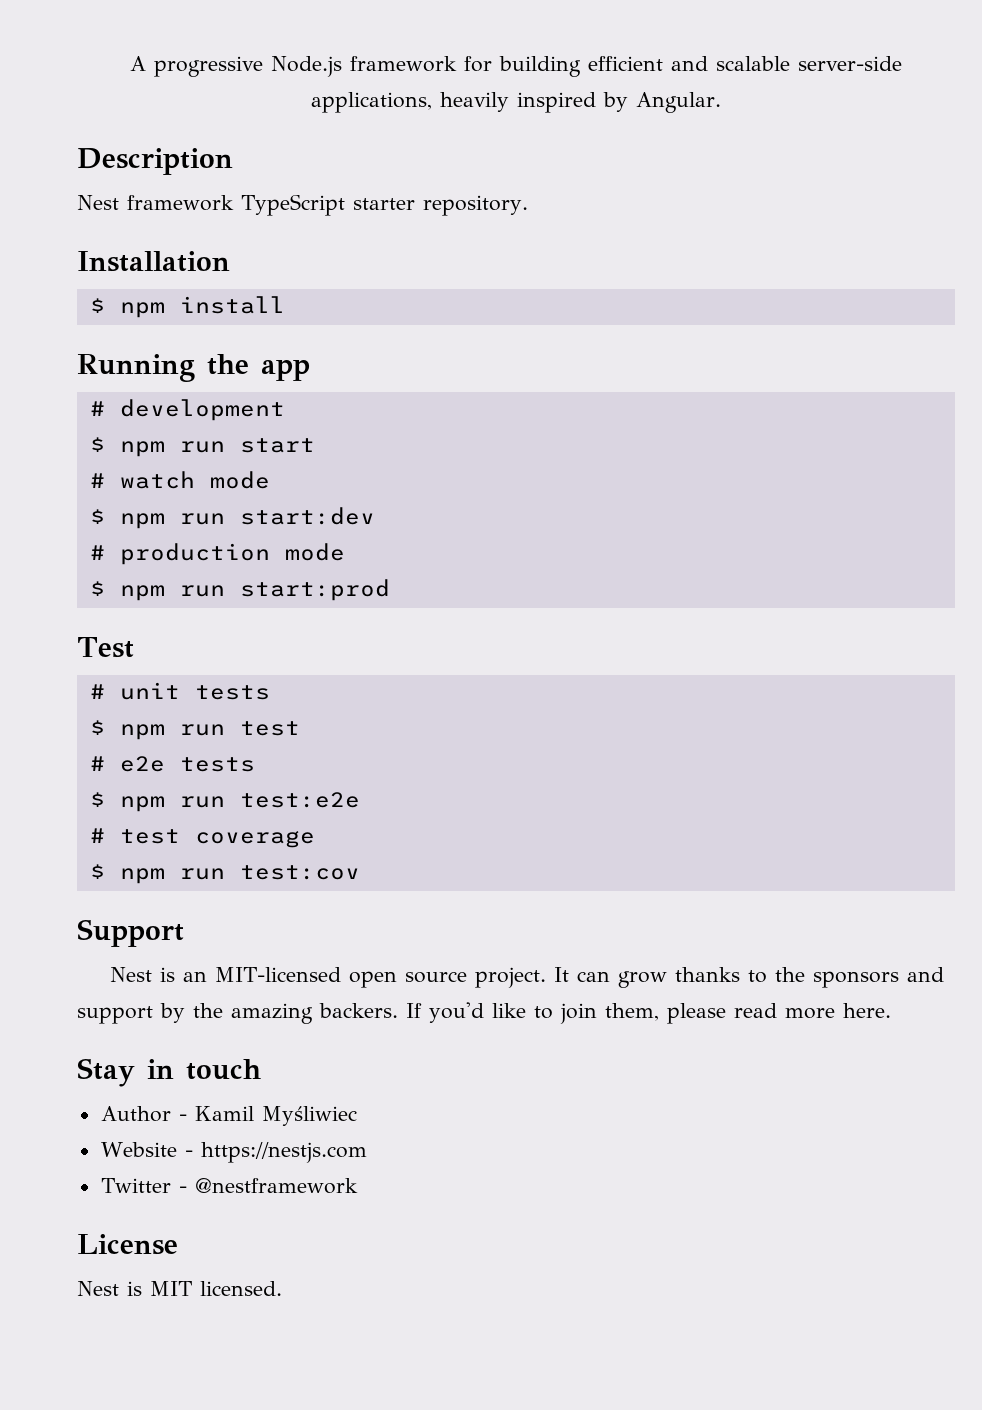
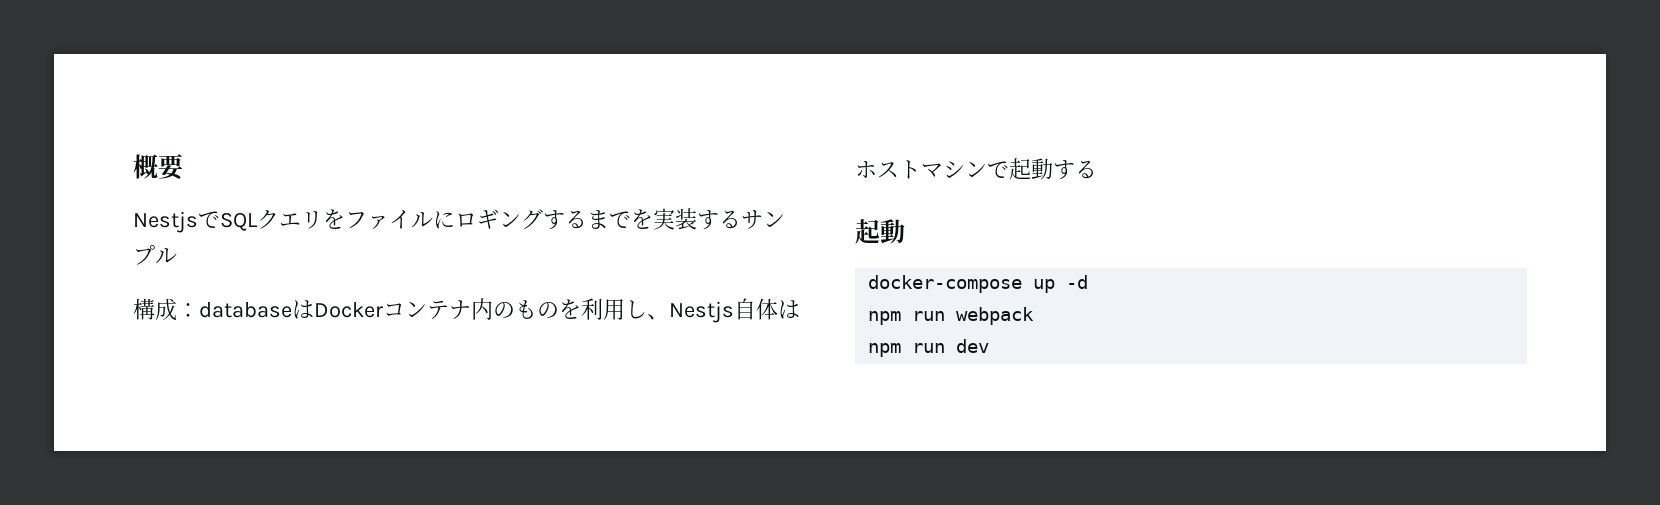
- A progressive Node.js framework for building efficient and scalable server-side applications, heavily inspired by Angular.
- Description
- Nest framework TypeScript starter repository.
- Installation
- $ npm install
- Running the app
- # development
- $ npm run start
- # watch mode
- $ npm run start:dev
- # production mode
- $ npm run start:prod
- Test
- # unit tests
- $ npm run test
- # e2e tests
- $ npm run test:e2e
- # test coverage
- $ npm run test:cov
- Support
- Nest is an MIT-licensed open source project. It can grow thanks to the sponsors and support by the amazing backers. If you'd like to join them, please read more here.
- Stay in touch
- Author - Kamil Myśliwiec
- Website - https://nestjs.com
- Twitter - @nestframework
- License
- Nest is MIT licensed.
+ 概要
+ NestjsでSQLクエリをファイルにロギングするまでを実装するサンプル
+ 構成：databaseはDockerコンテナ内のものを利用し、Nestjs自体はホストマシンで起動する
+ 起動
+ docker-compose up -d
+ npm run webpack
+ npm run dev

